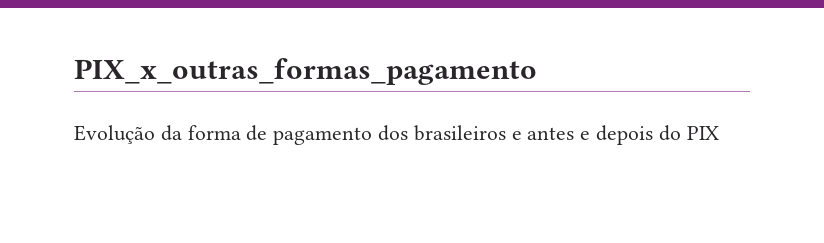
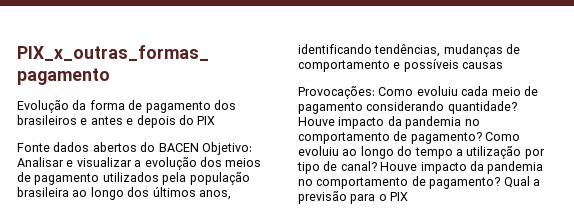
+ Fonte dados abertos do BACEN Objetivo: Analisar e visualizar a evolução dos meios de pagamento utilizados pela população brasileira ao longo dos últimos anos, identificando tendências, mudanças de comportamento e possíveis causas
+ Provocações: Como evoluiu cada meio de pagamento considerando quantidade? Houve impacto da pandemia no comportamento de pagamento? Como evoluiu ao longo do tempo a utilização por tipo de canal? Houve impacto da pandemia no comportamento de pagamento? Qual a previsão para o PIX

